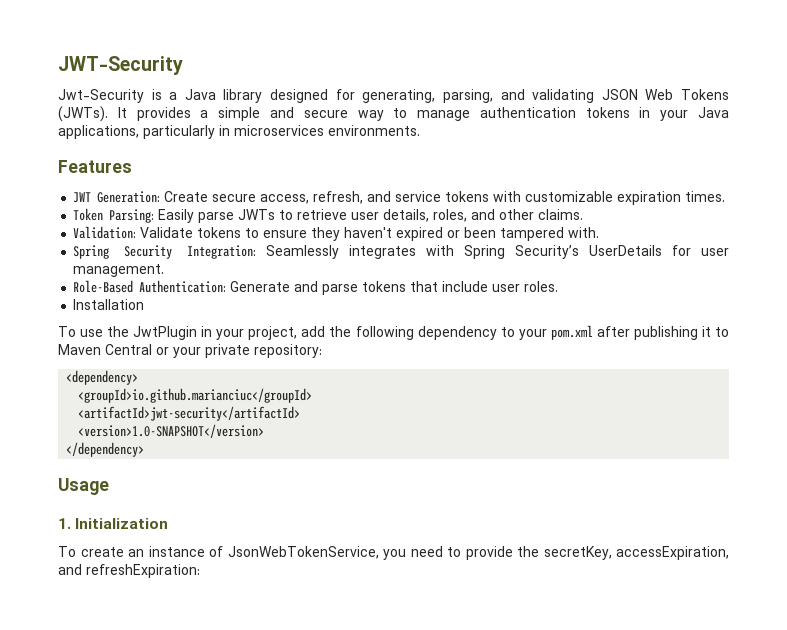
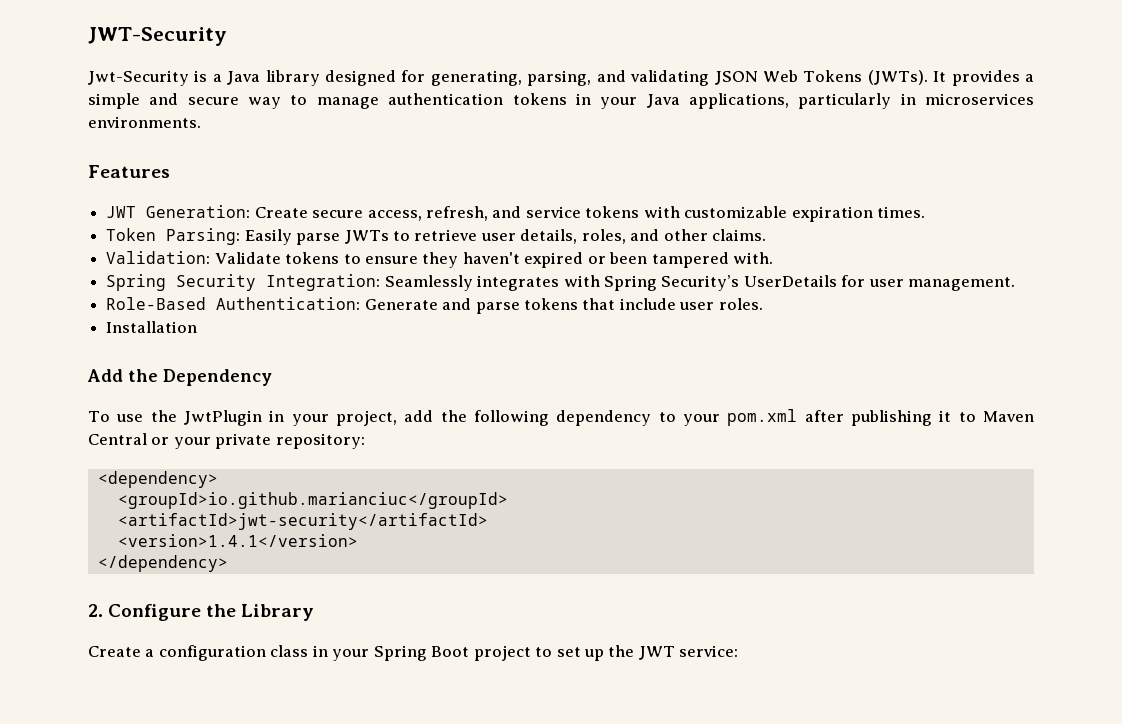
+ Add the Dependency
- <version>1.0-SNAPSHOT</version>
+ <version>1.4.1</version>
- Usage
- 1. Initialization
- To create an instance of JsonWebTokenService, you need to provide the secretKey, accessExpiration, and refreshExpiration:
+ 2. Configure the Library
+ Create a configuration class in your Spring Boot project to set up the JWT service:

